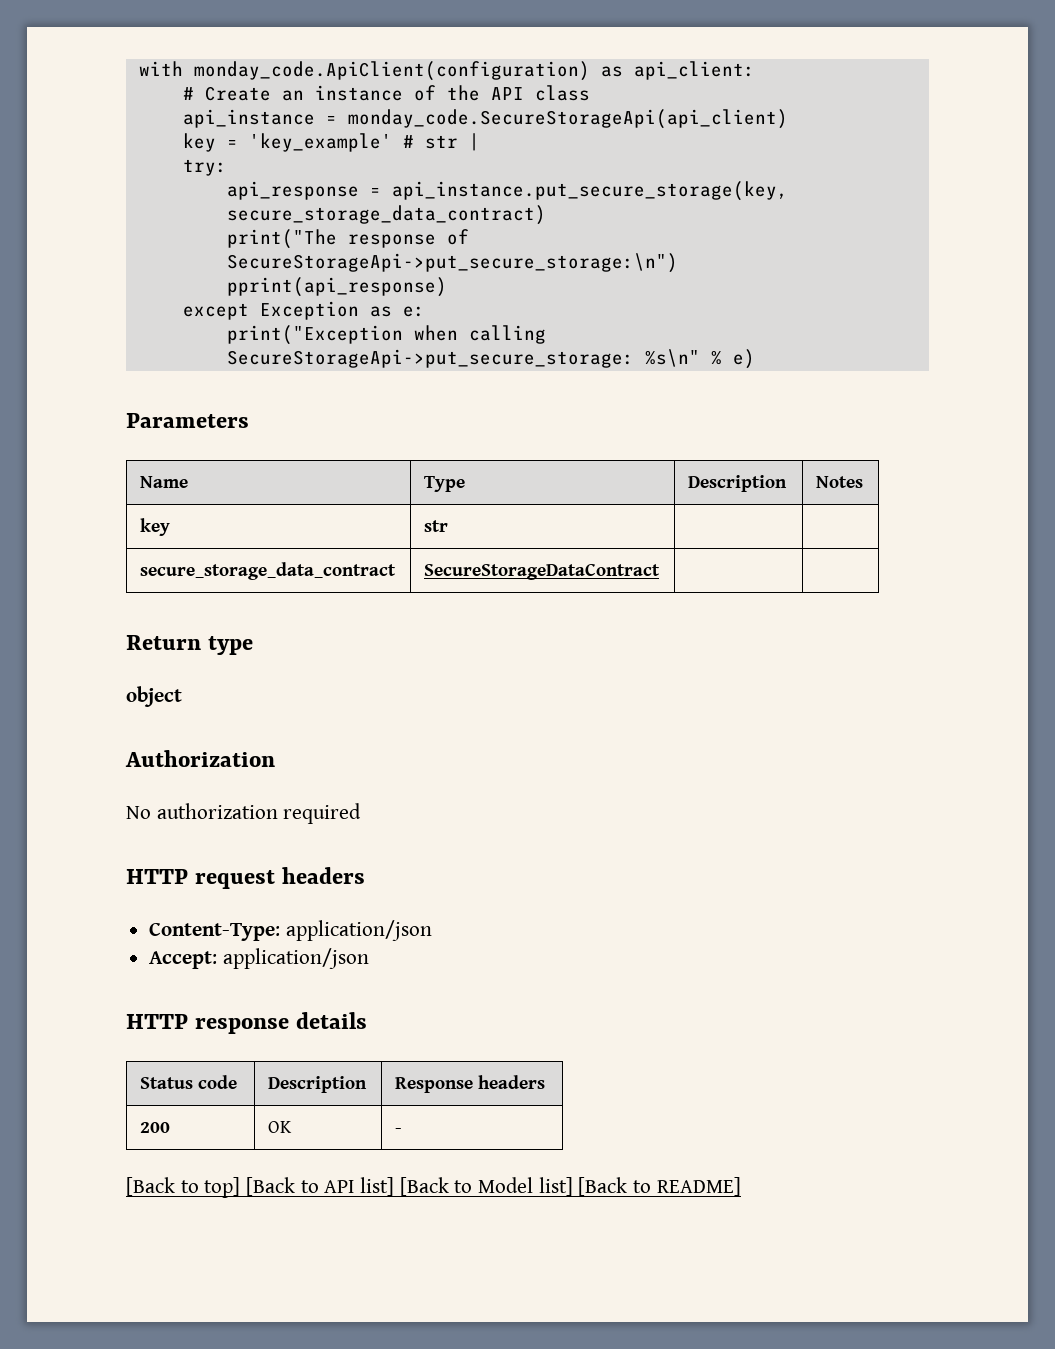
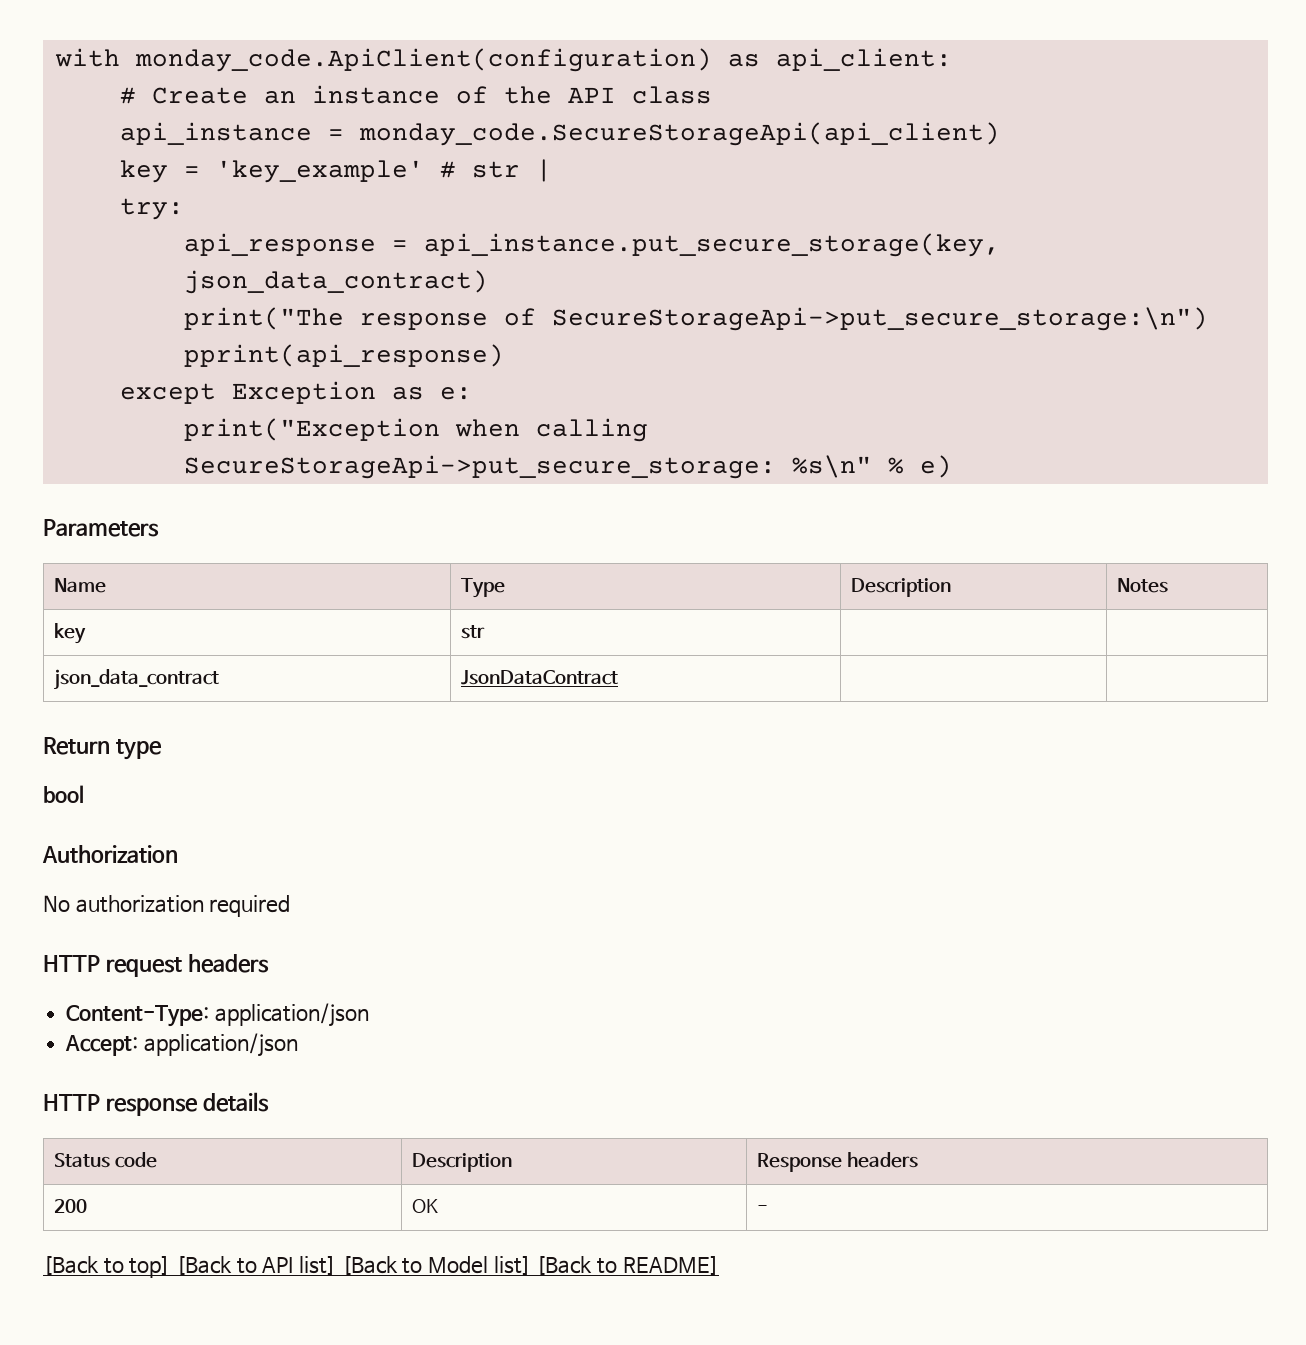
- api_response = api_instance.put_secure_storage(key, secure_storage_data_contract)
+ api_response = api_instance.put_secure_storage(key, json_data_contract)
- secure_storage_data_contract | SecureStorageDataContract | |
+ json_data_contract | JsonDataContract | |
- object
+ bool

